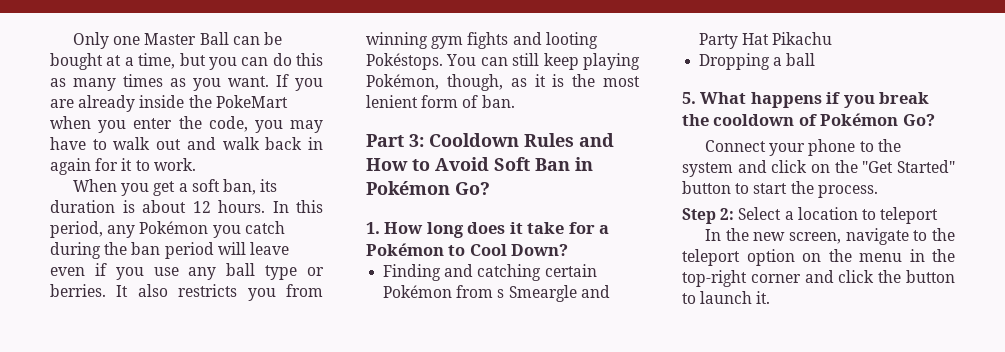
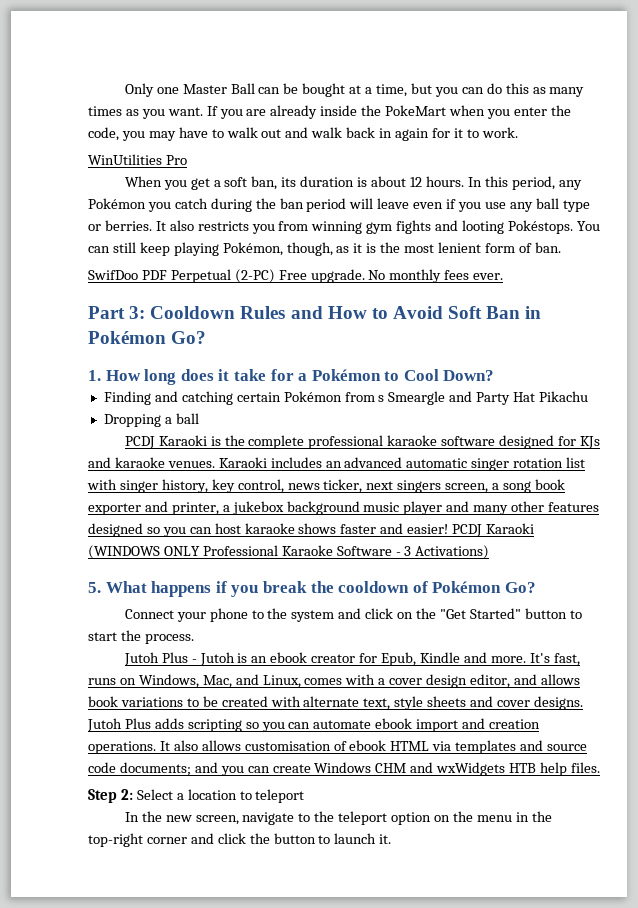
+ WinUtilities Pro
+ SwifDoo PDF Perpetual (2-PC) Free upgrade. No monthly fees ever.
+ PCDJ Karaoki is the complete professional karaoke software designed for KJs and karaoke venues. Karaoki includes an advanced automatic singer rotation list with singer history, key control, news ticker, next singers screen, a song book exporter and printer, a jukebox background music player and many other features designed so you can host karaoke shows faster and easier! PCDJ Karaoki (WINDOWS ONLY Professional Karaoke Software - 3 Activations)
+ Jutoh Plus - Jutoh is an ebook creator for Epub, Kindle and more. It's fast, runs on Windows, Mac, and Linux, comes with a cover design editor, and allows book variations to be created with alternate text, style sheets and cover designs. Jutoh Plus adds scripting so you can automate ebook import and creation operations. It also allows customisation of ebook HTML via templates and source code documents; and you can create Windows CHM and wxWidgets HTB help files.

